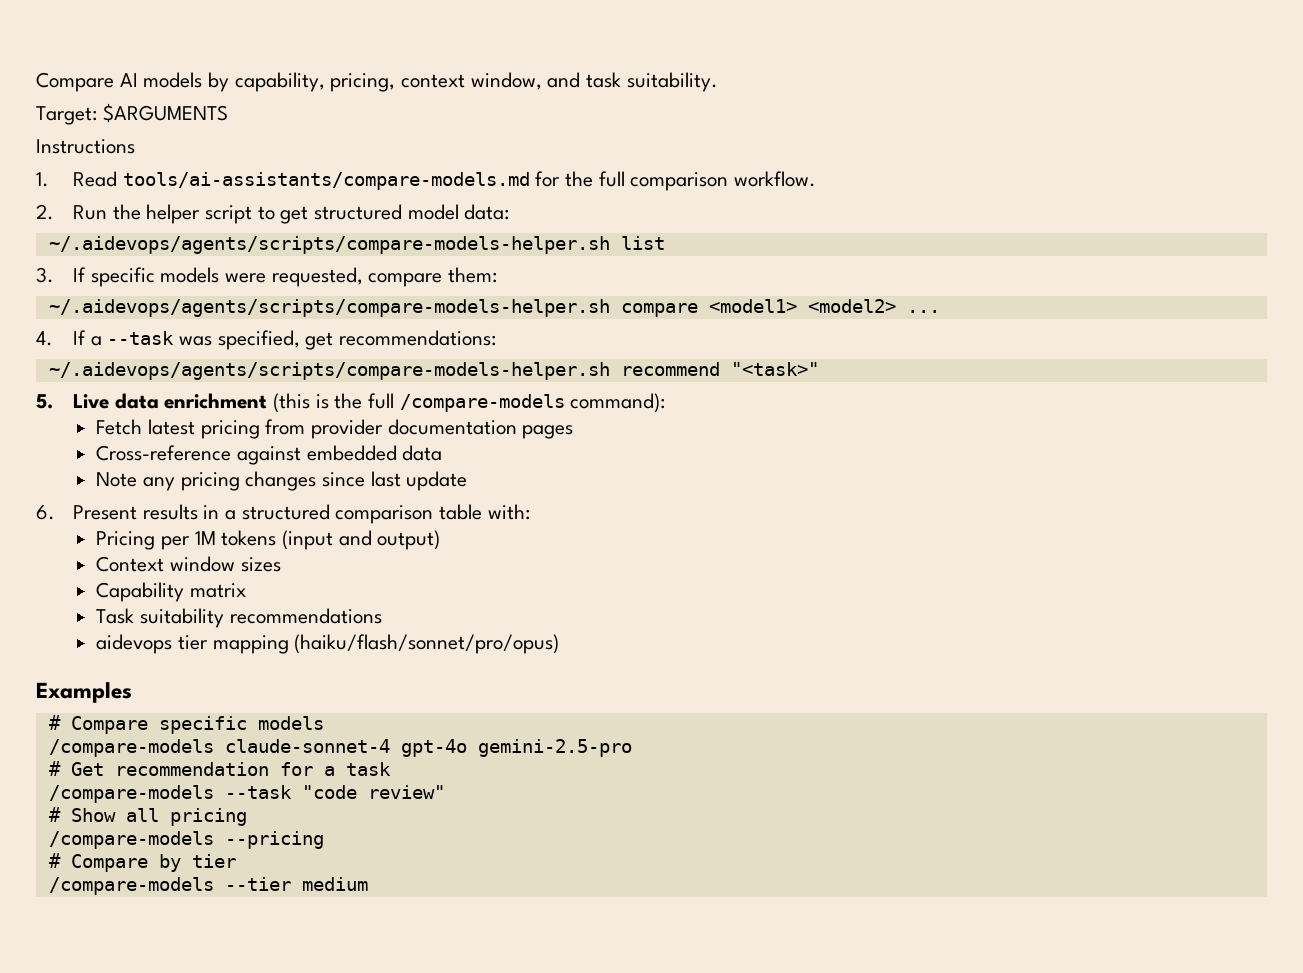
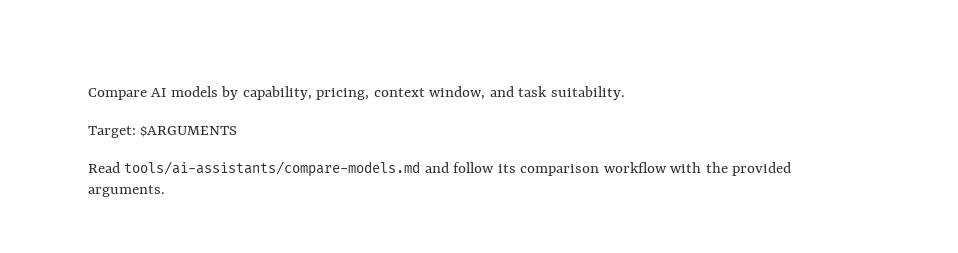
- Instructions
- 1. Read tools/ai-assistants/compare-models.md for the full comparison workflow.
- 2. Run the helper script to get structured model data:
- ~/.aidevops/agents/scripts/compare-models-helper.sh list
- 3. If specific models were requested, compare them:
- ~/.aidevops/agents/scripts/compare-models-helper.sh compare <model1> <model2> ...
- 4. If a --task was specified, get recommendations:
- ~/.aidevops/agents/scripts/compare-models-helper.sh recommend "<task>"
- 5. Live data enrichment (this is the full /compare-models command):
- Fetch latest pricing from provider documentation pages
- Cross-reference against embedded data
- Note any pricing changes since last update
- 6. Present results in a structured comparison table with:
- Pricing per 1M tokens (input and output)
- Context window sizes
- Capability matrix
- Task suitability recommendations
- aidevops tier mapping (haiku/flash/sonnet/pro/opus)
- Examples
- # Compare specific models
- /compare-models claude-sonnet-4 gpt-4o gemini-2.5-pro
- # Get recommendation for a task
- /compare-models --task "code review"
- # Show all pricing
- /compare-models --pricing
- # Compare by tier
- /compare-models --tier medium
+ Read tools/ai-assistants/compare-models.md and follow its comparison workflow with the provided arguments.

